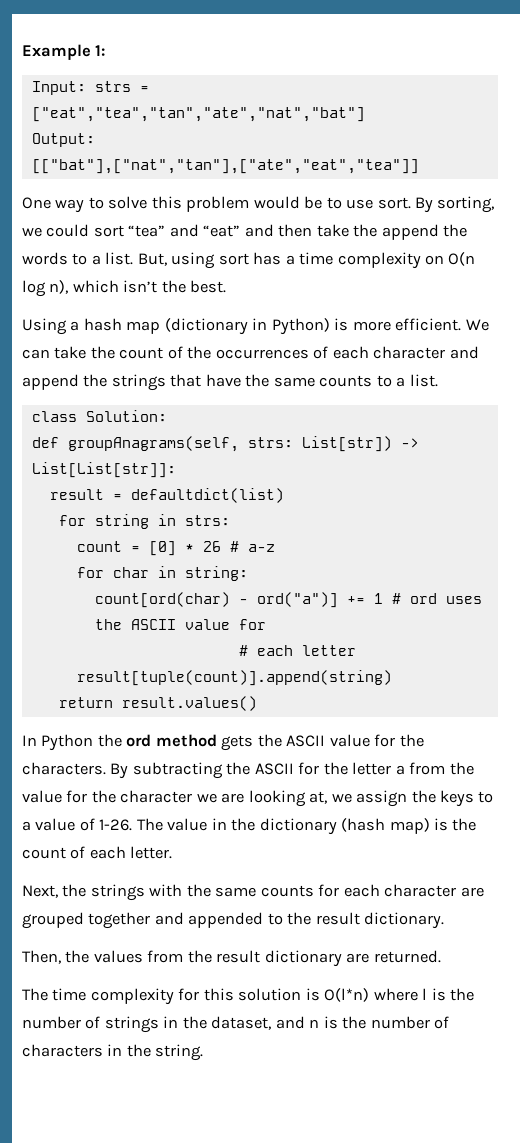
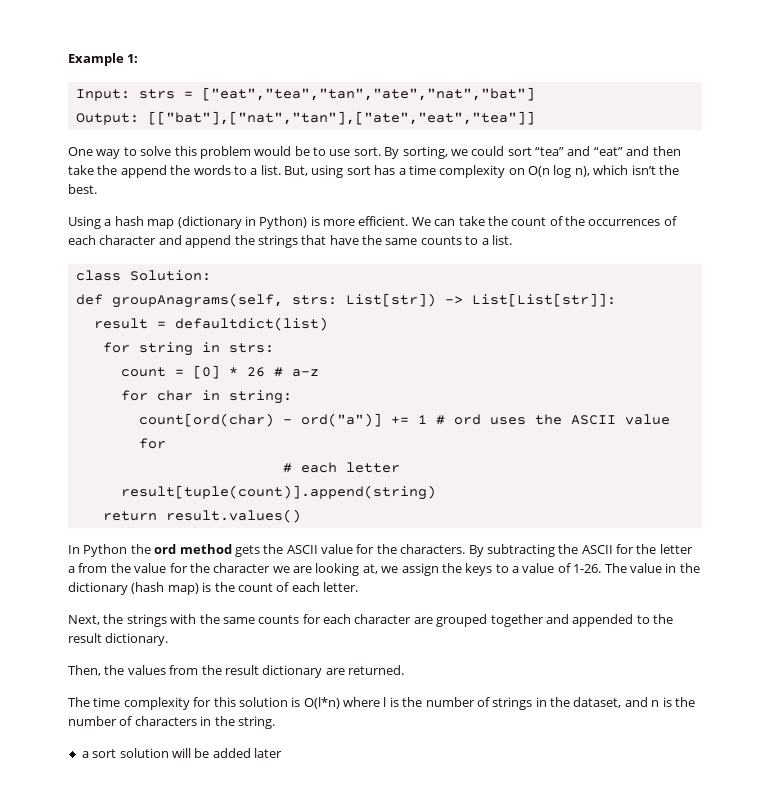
+ a sort solution will be added later

